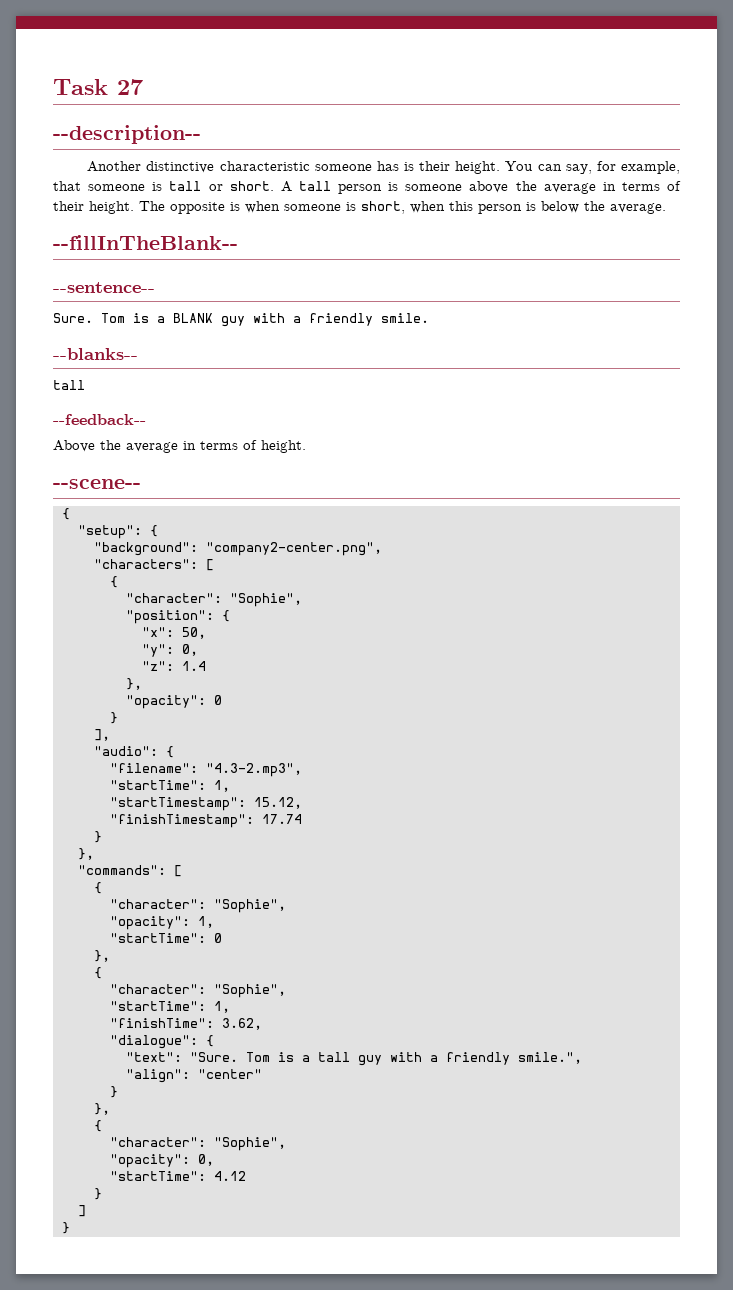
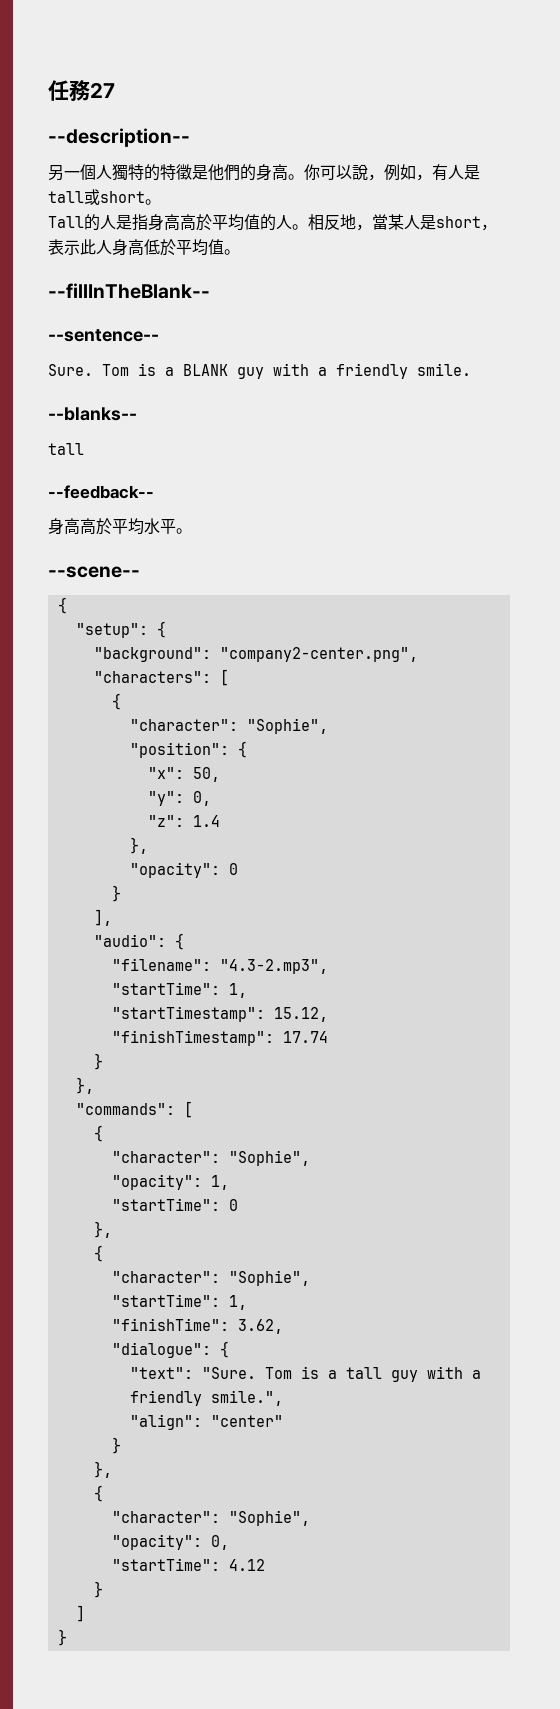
- Task 27
+ 任務27
- Another distinctive characteristic someone has is their height. You can say, for example, that someone is tall or short. A tall person is someone above the average in terms of their height. The opposite is when someone is short, when this person is below the average.
+ 另一個人獨特的特徵是他們的身高。你可以說，例如，有人是tall或short。
+ Tall的人是指身高高於平均值的人。相反地，當某人是short，表示此人身高低於平均值。
- Above the average in terms of height.
+ 身高高於平均水平。

